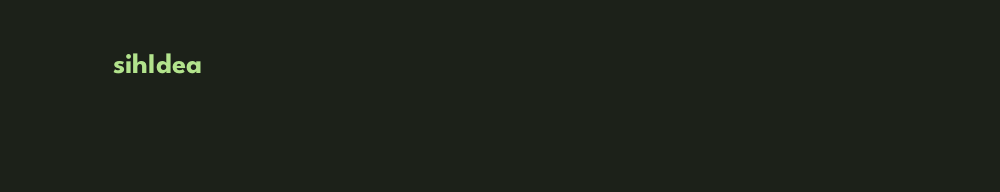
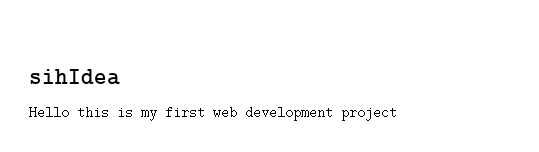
+ Hello this is my first web development project

